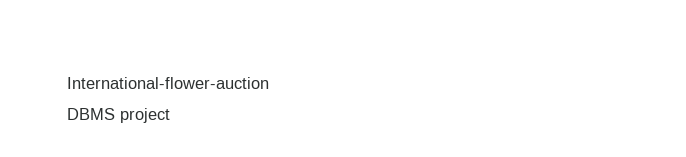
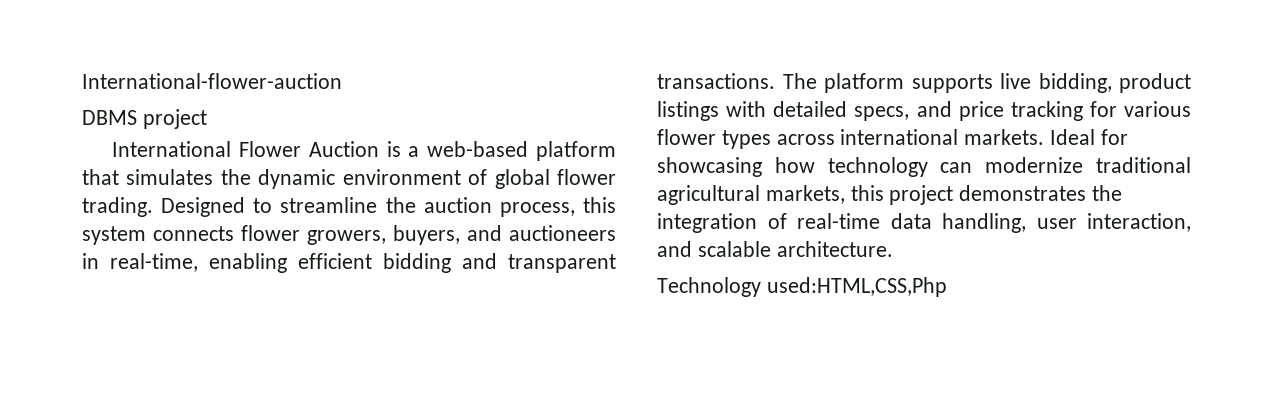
+ International Flower Auction is a web-based platform that simulates the dynamic environment of global flower trading. Designed to streamline the auction process, this system connects flower growers, buyers, and auctioneers in real-time, enabling efficient bidding and transparent transactions. The platform supports live bidding, product listings with detailed specs, and price tracking for various flower types across international markets. Ideal for showcasing how technology can modernize traditional agricultural markets, this project demonstrates the integration of real-time data handling, user interaction, and scalable architecture.
+ Technology used:HTML,CSS,Php

